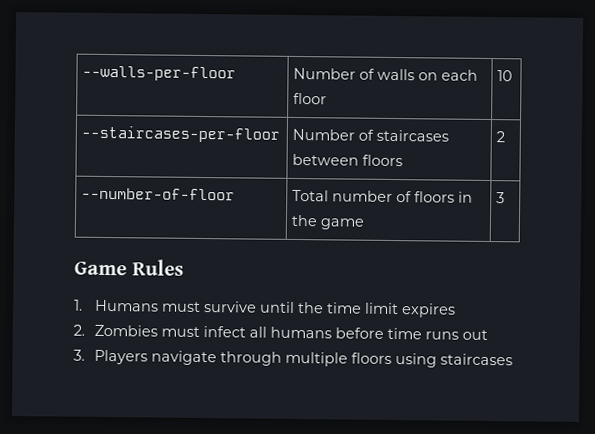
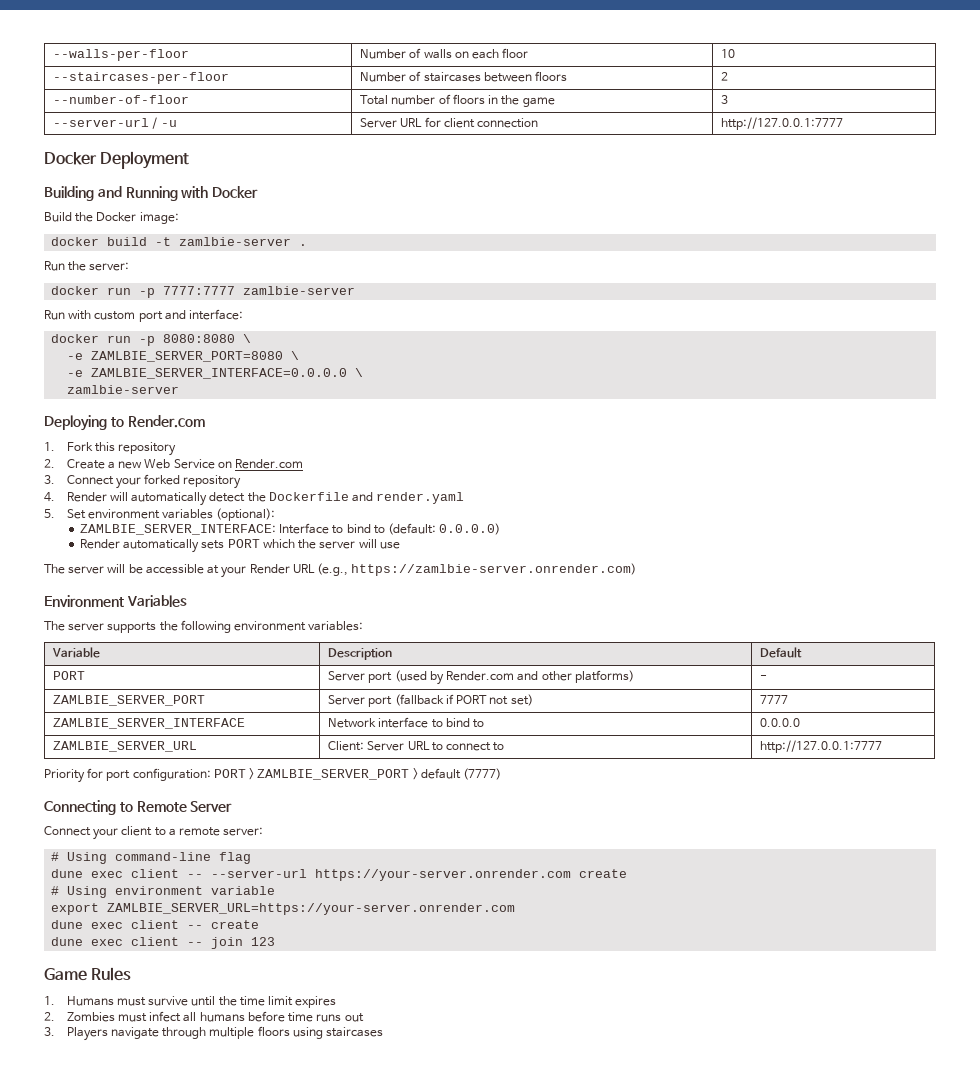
+ --server-url / -u | Server URL for client connection | http://127.0.0.1:7777
+ Docker Deployment
+ Building and Running with Docker
+ Build the Docker image:
+ docker build -t zamlbie-server .
+ Run the server:
+ docker run -p 7777:7777 zamlbie-server
+ Run with custom port and interface:
+ docker run -p 8080:8080 \
+ -e ZAMLBIE_SERVER_PORT=8080 \
+ -e ZAMLBIE_SERVER_INTERFACE=0.0.0.0 \
+ zamlbie-server
+ Deploying to Render.com
+ 1. Fork this repository
+ 2. Create a new Web Service on Render.com
+ 3. Connect your forked repository
+ 4. Render will automatically detect the Dockerfile and render.yaml
+ 5. Set environment variables (optional):
+ ZAMLBIE_SERVER_INTERFACE: Interface to bind to (default: 0.0.0.0)
+ Render automatically sets PORT which the server will use
+ The server will be accessible at your Render URL (e.g., https://zamlbie-server.onrender.com)
+ Environment Variables
+ The server supports the following environment variables:
+ Variable | Description | Default
+ PORT | Server port (used by Render.com and other platforms) | -
+ ZAMLBIE_SERVER_PORT | Server port (fallback if PORT not set) | 7777
+ ZAMLBIE_SERVER_INTERFACE | Network interface to bind to | 0.0.0.0
+ ZAMLBIE_SERVER_URL | Client: Server URL to connect to | http://127.0.0.1:7777
+ Priority for port configuration: PORT > ZAMLBIE_SERVER_PORT > default (7777)
+ Connecting to Remote Server
+ Connect your client to a remote server:
+ # Using command-line flag
+ dune exec client -- --server-url https://your-server.onrender.com create
+ # Using environment variable
+ export ZAMLBIE_SERVER_URL=https://your-server.onrender.com
+ dune exec client -- create
+ dune exec client -- join 123

